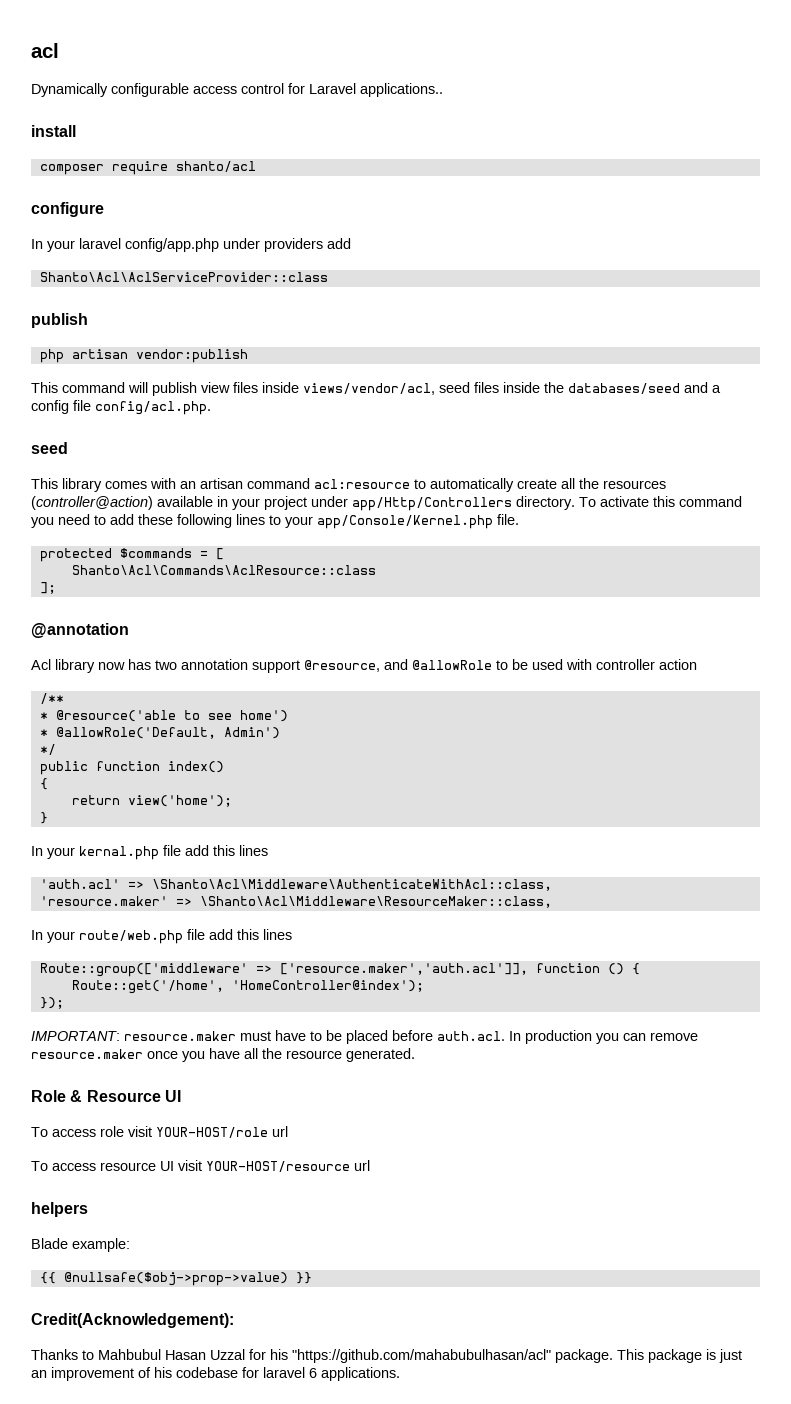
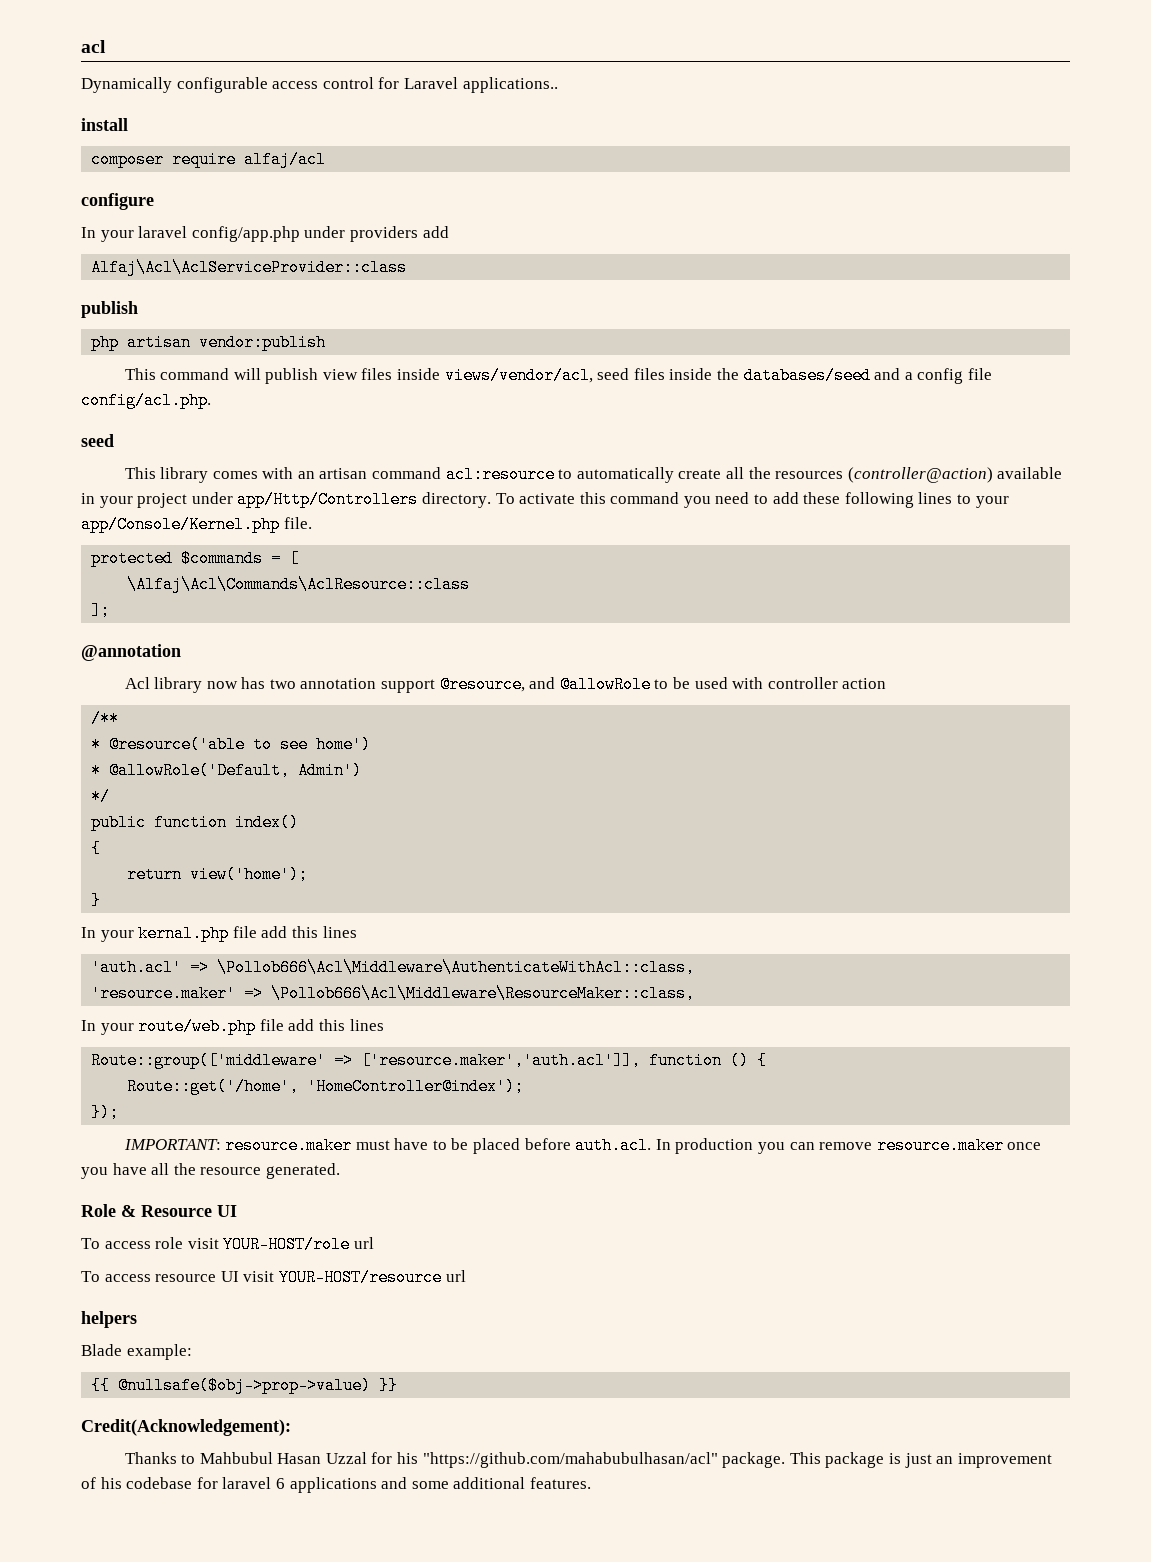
- composer require shanto/acl
+ composer require alfaj/acl
- Shanto\Acl\AclServiceProvider::class
+ Alfaj\Acl\AclServiceProvider::class
- Shanto\Acl\Commands\AclResource::class
+ \Alfaj\Acl\Commands\AclResource::class
- 'auth.acl' => \Shanto\Acl\Middleware\AuthenticateWithAcl::class,
+ 'auth.acl' => \Pollob666\Acl\Middleware\AuthenticateWithAcl::class,
- 'resource.maker' => \Shanto\Acl\Middleware\ResourceMaker::class,
+ 'resource.maker' => \Pollob666\Acl\Middleware\ResourceMaker::class,
- This package is just an improvement of his codebase for laravel 6 applications.
+ This package is just an improvement of his codebase for laravel 6 applications and some additional features.

